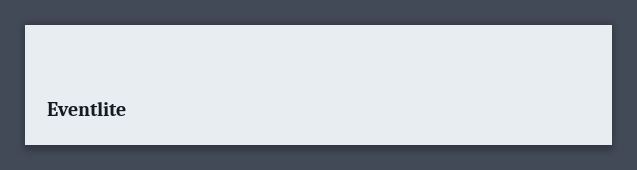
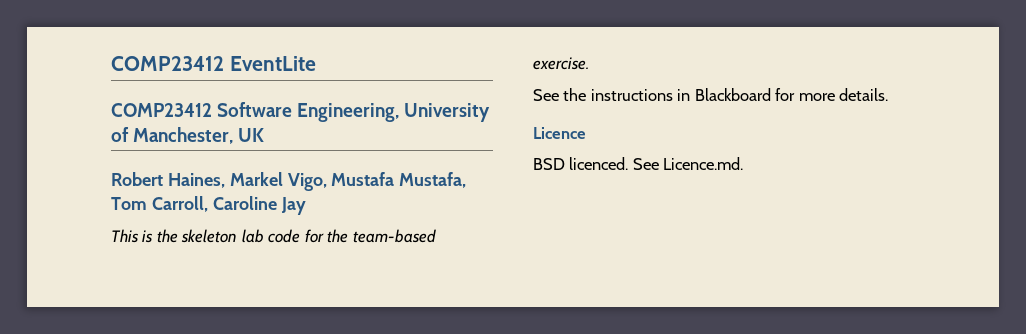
- Eventlite
+ COMP23412 EventLite
+ COMP23412 Software Engineering, University of Manchester, UK
+ Robert Haines, Markel Vigo, Mustafa Mustafa, Tom Carroll, Caroline Jay
+ This is the skeleton lab code for the team-based exercise.
+ See the instructions in Blackboard for more details.
+ Licence
+ BSD licenced. See Licence.md.

